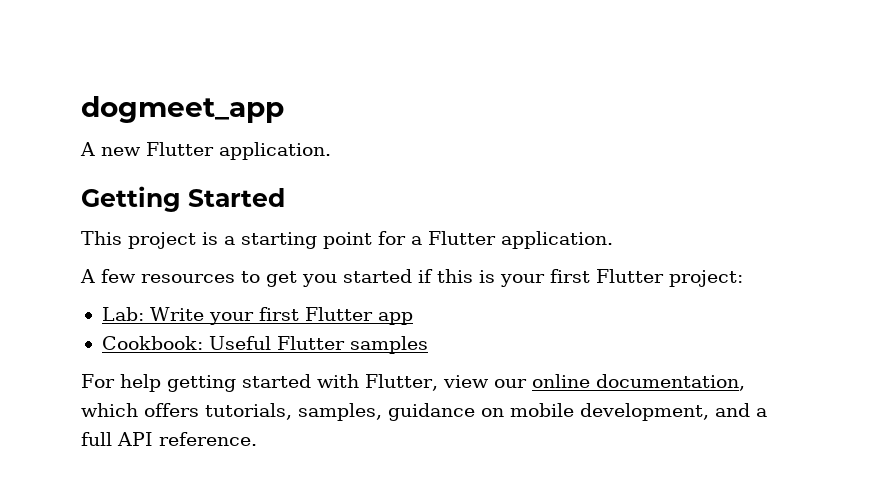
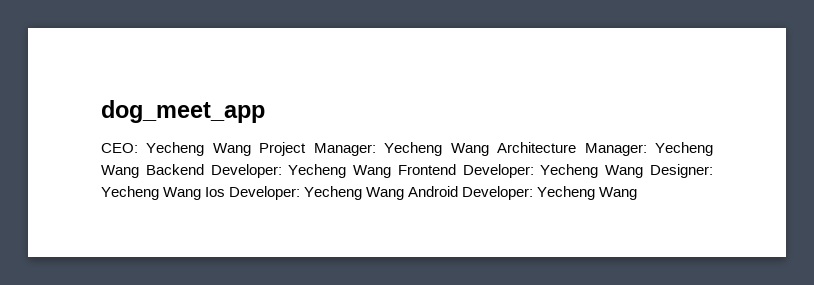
- dogmeet_app
- A new Flutter application.
- Getting Started
- This project is a starting point for a Flutter application.
- A few resources to get you started if this is your first Flutter project:
- Lab: Write your first Flutter app
- Cookbook: Useful Flutter samples
- For help getting started with Flutter, view our online documentation, which offers tutorials, samples, guidance on mobile development, and a full API reference.
+ dog_meet_app
+ CEO: Yecheng Wang Project Manager: Yecheng Wang Architecture Manager: Yecheng Wang Backend Developer: Yecheng Wang Frontend Developer: Yecheng Wang Designer: Yecheng Wang Ios Developer: Yecheng Wang Android Developer: Yecheng Wang

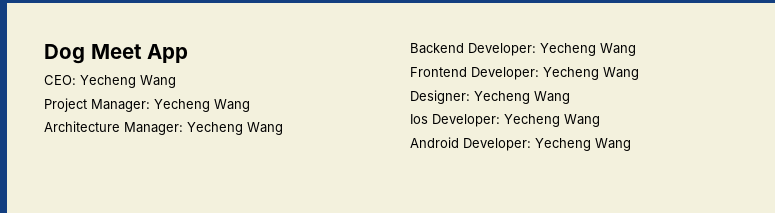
- dog_meet_app
+ Dog Meet App
- CEO: Yecheng Wang Project Manager: Yecheng Wang Architecture Manager: Yecheng Wang Backend Developer: Yecheng Wang Frontend Developer: Yecheng Wang Designer: Yecheng Wang Ios Developer: Yecheng Wang Android Developer: Yecheng Wang
+ CEO: Yecheng Wang
+ Project Manager: Yecheng Wang
+ Architecture Manager: Yecheng Wang
+ Backend Developer: Yecheng Wang
+ Frontend Developer: Yecheng Wang
+ Designer: Yecheng Wang
+ Ios Developer: Yecheng Wang
+ Android Developer: Yecheng Wang

